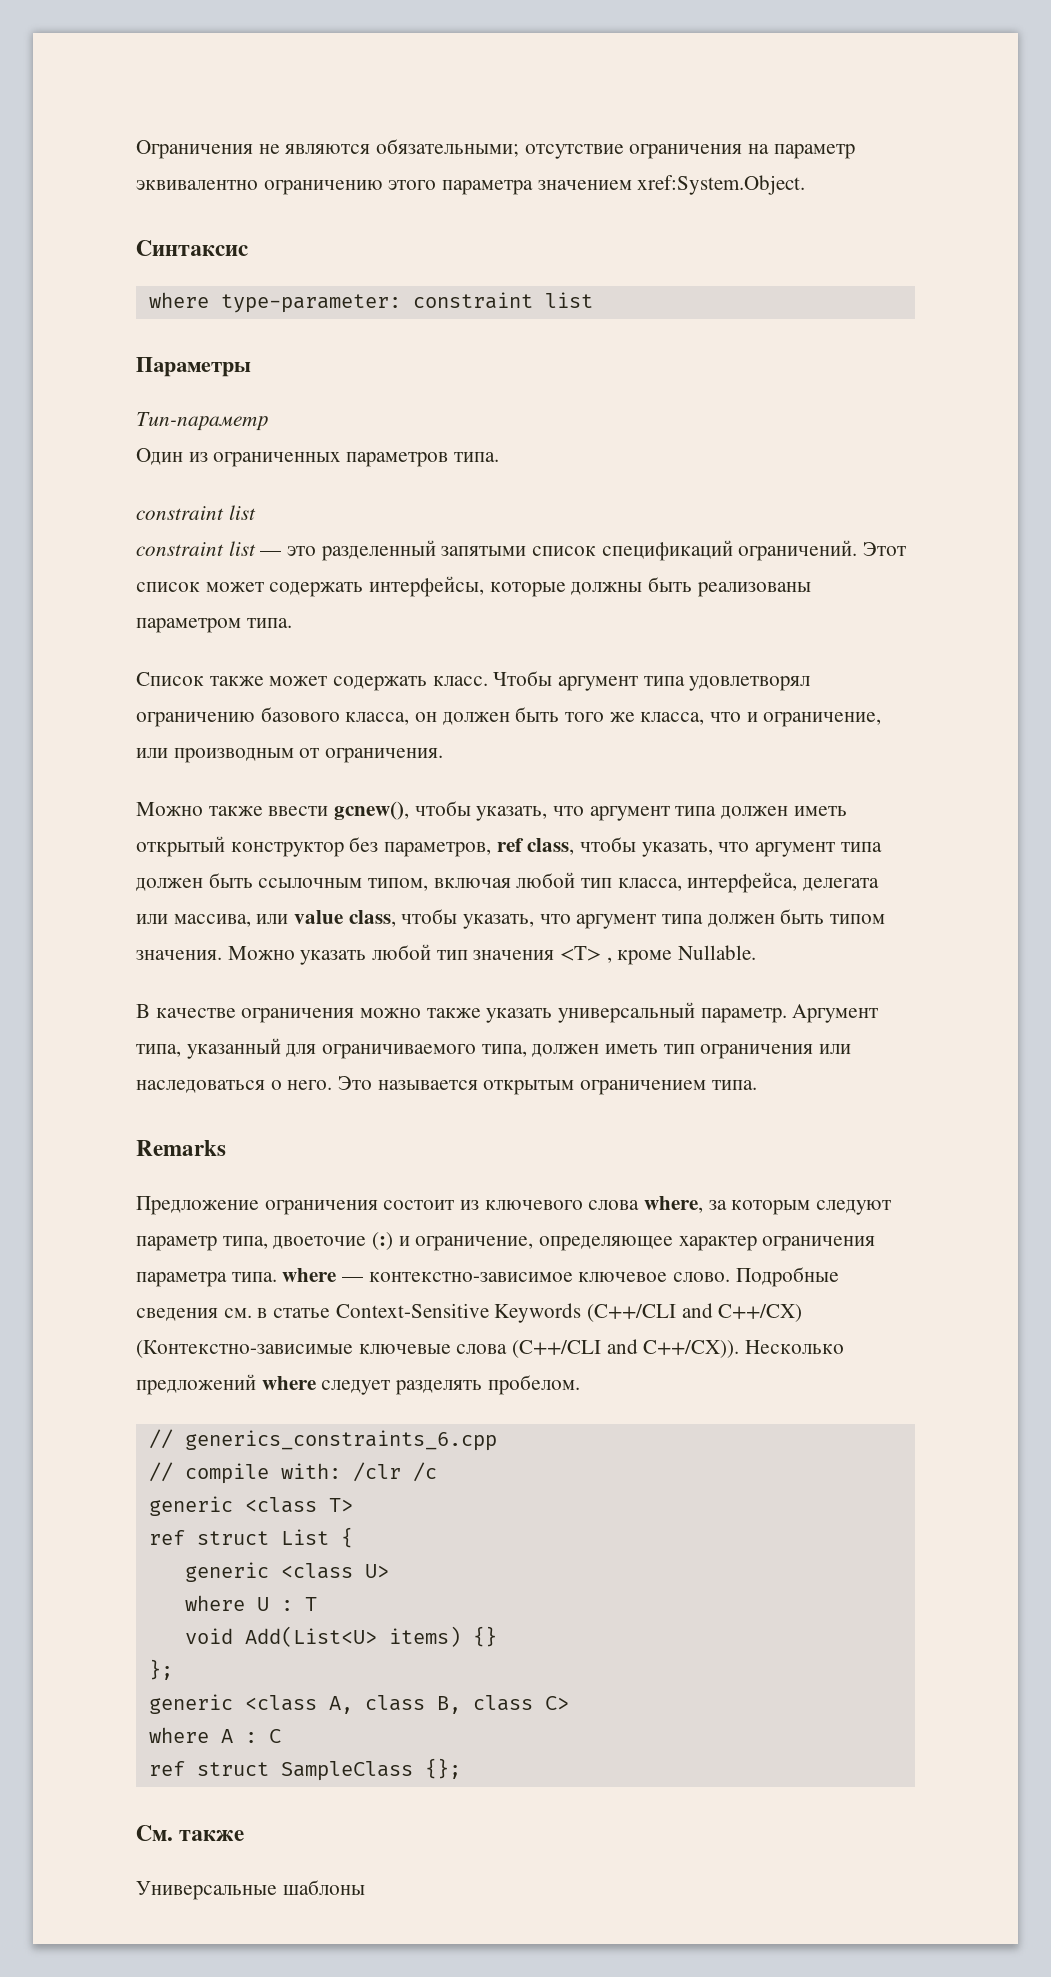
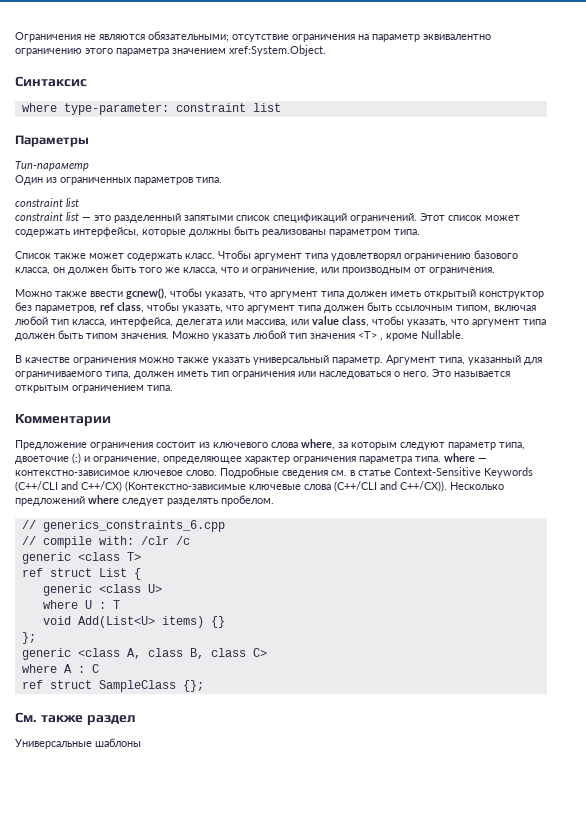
- Remarks
+ Комментарии
- См. также
+ См. также раздел

